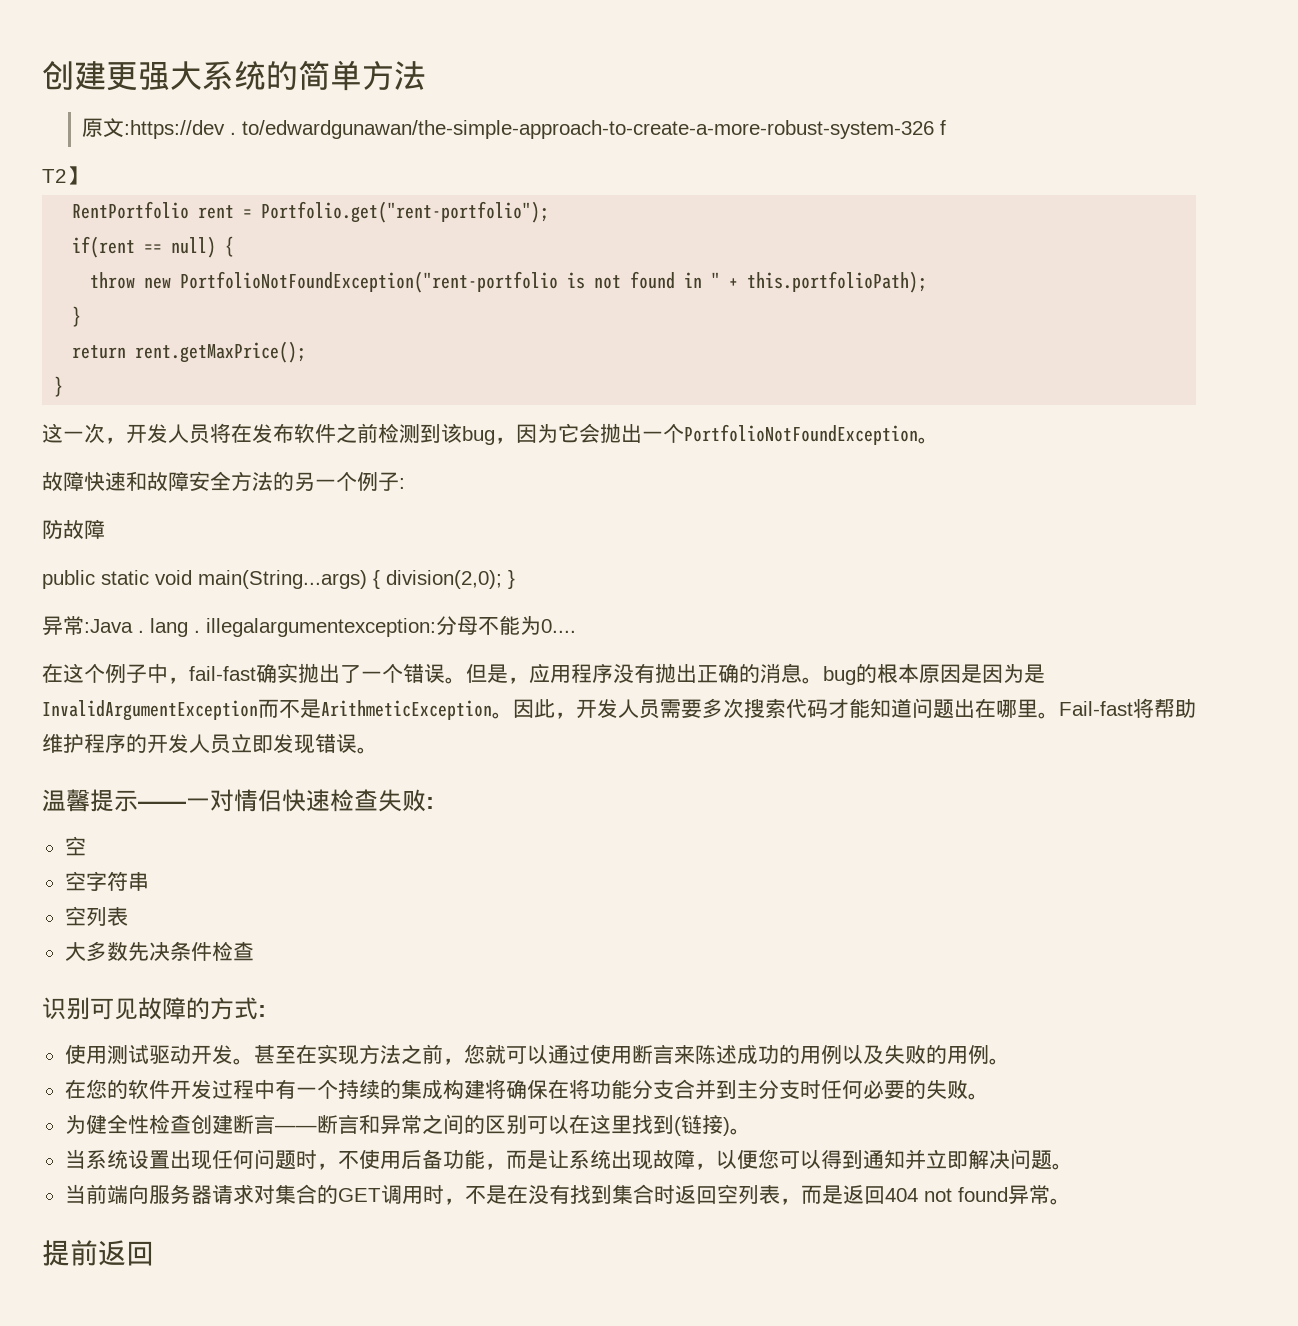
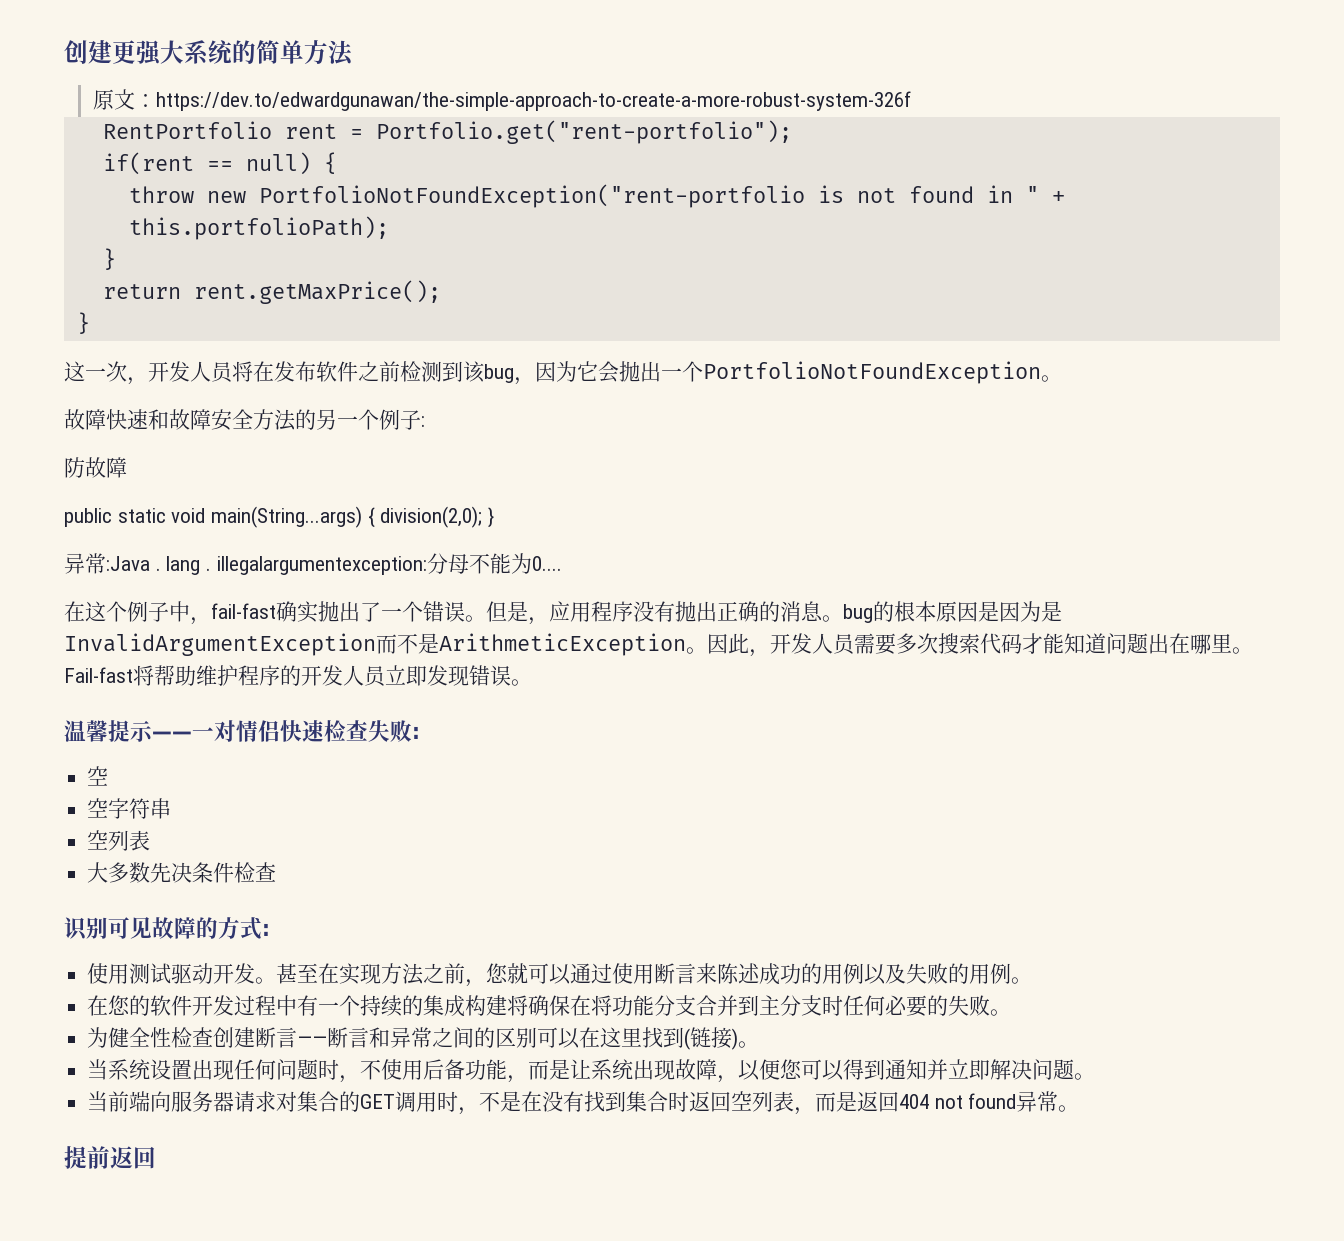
- 原文:https://dev . to/edwardgunawan/the-simple-approach-to-create-a-more-robust-system-326 f
- T2】
+ 原文：https://dev.to/edwardgunawan/the-simple-approach-to-create-a-more-robust-system-326f

